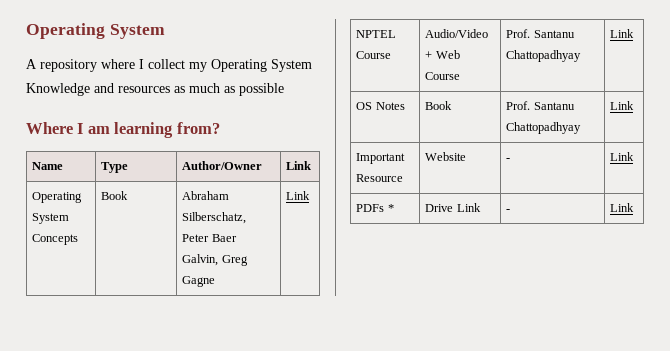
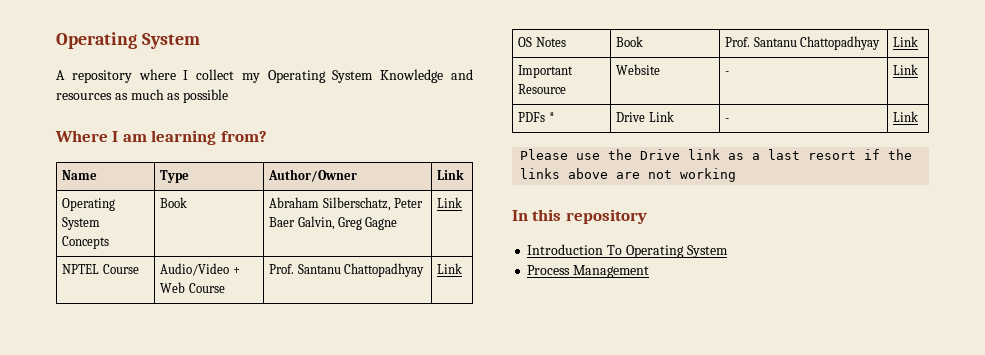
+ Please use the Drive link as a last resort if the links above are not working
+ In this repository
+ Introduction To Operating System
+ Process Management

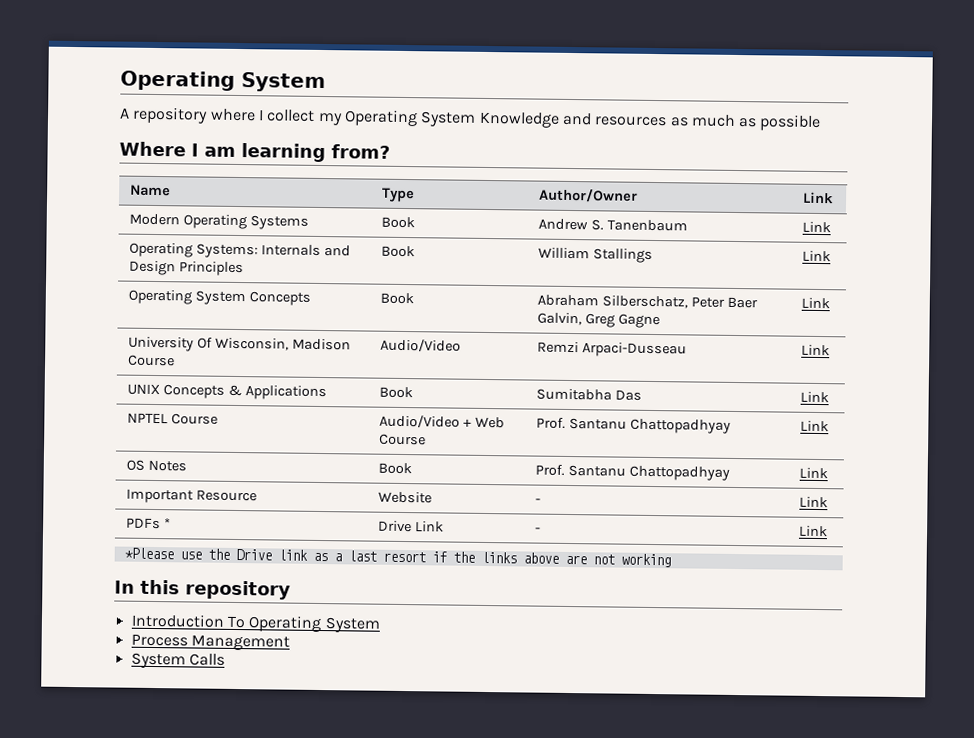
+ Modern Operating Systems | Book | Andrew S. Tanenbaum | Link
+ Operating Systems: Internals and Design Principles | Book | William Stallings | Link
+ University Of Wisconsin, Madison Course | Audio/Video | Remzi Arpaci-Dusseau | Link
+ UNIX Concepts & Applications | Book | Sumitabha Das | Link
- Please use the Drive link as a last resort if the links above are not working
+ *Please use the Drive link as a last resort if the links above are not working
+ System Calls

